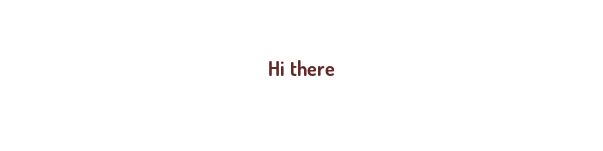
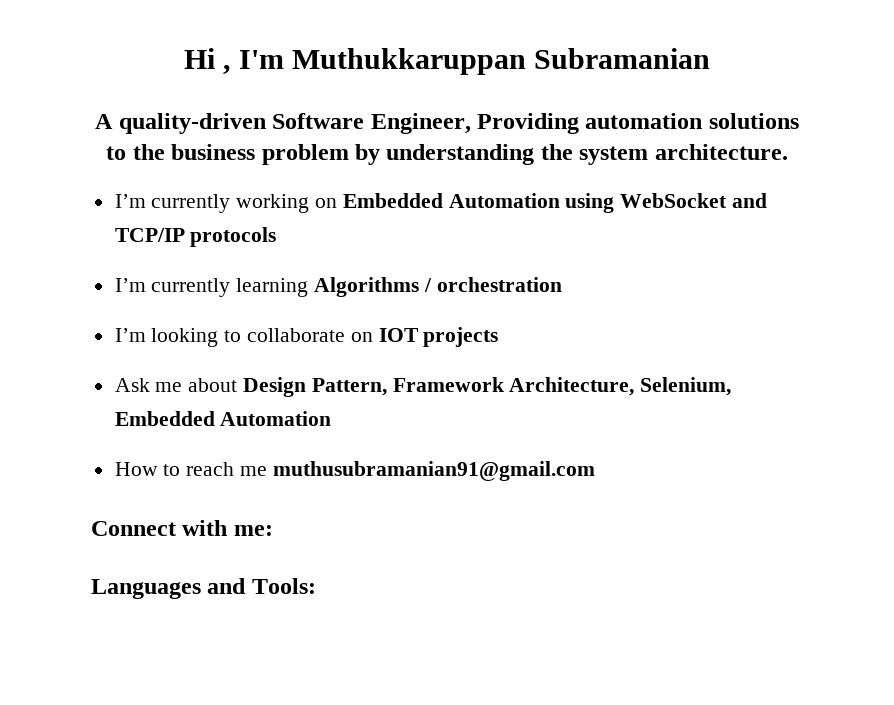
- Hi there
+ Hi , I'm Muthukkaruppan Subramanian
+ A quality-driven Software Engineer, Providing automation solutions to the business problem by understanding the system architecture.
+ I’m currently working on Embedded Automation using WebSocket and TCP/IP protocols
+ I’m currently learning Algorithms / orchestration
+ I’m looking to collaborate on IOT projects
+ Ask me about Design Pattern, Framework Architecture, Selenium, Embedded Automation
+ How to reach me muthusubramanian91@gmail.com
+ Connect with me:
+ Languages and Tools:

